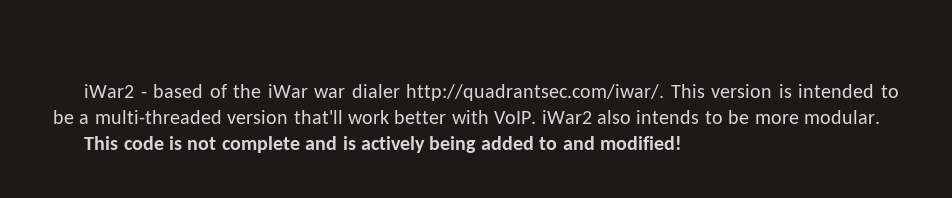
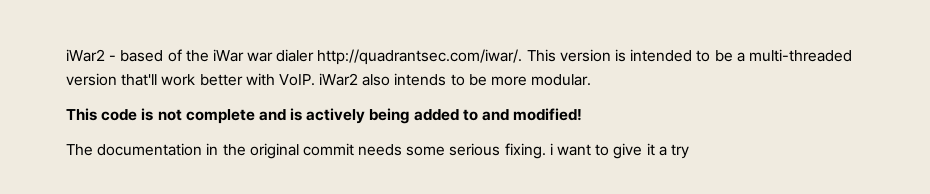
+ The documentation in the original commit needs some serious fixing. i want to give it a try

